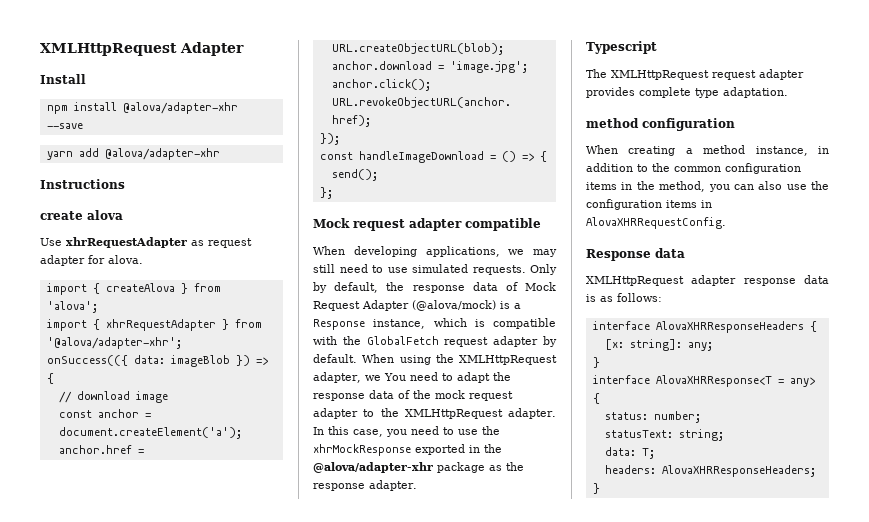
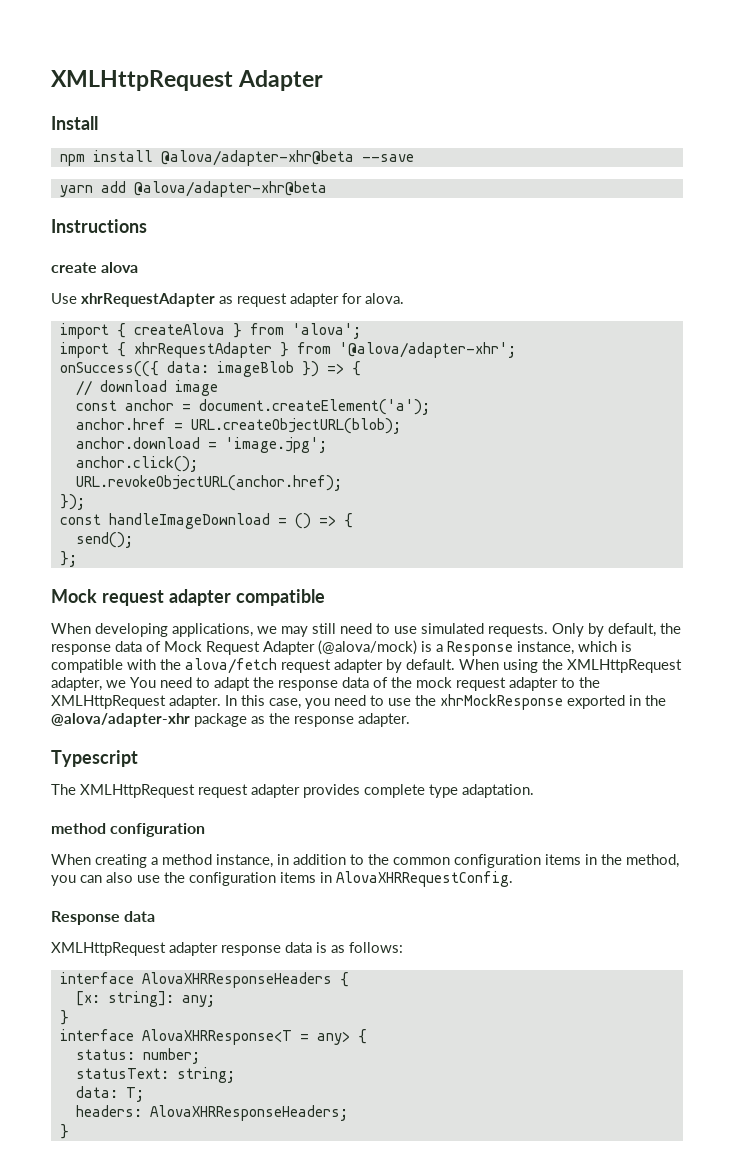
- npm install @alova/adapter-xhr --save
+ npm install @alova/adapter-xhr@beta --save
- yarn add @alova/adapter-xhr
+ yarn add @alova/adapter-xhr@beta
- Only by default, the response data of Mock Request Adapter (@alova/mock) is a Response instance, which is compatible with the GlobalFetch request adapter by default.
+ Only by default, the response data of Mock Request Adapter (@alova/mock) is a Response instance, which is compatible with the alova/fetch request adapter by default.

